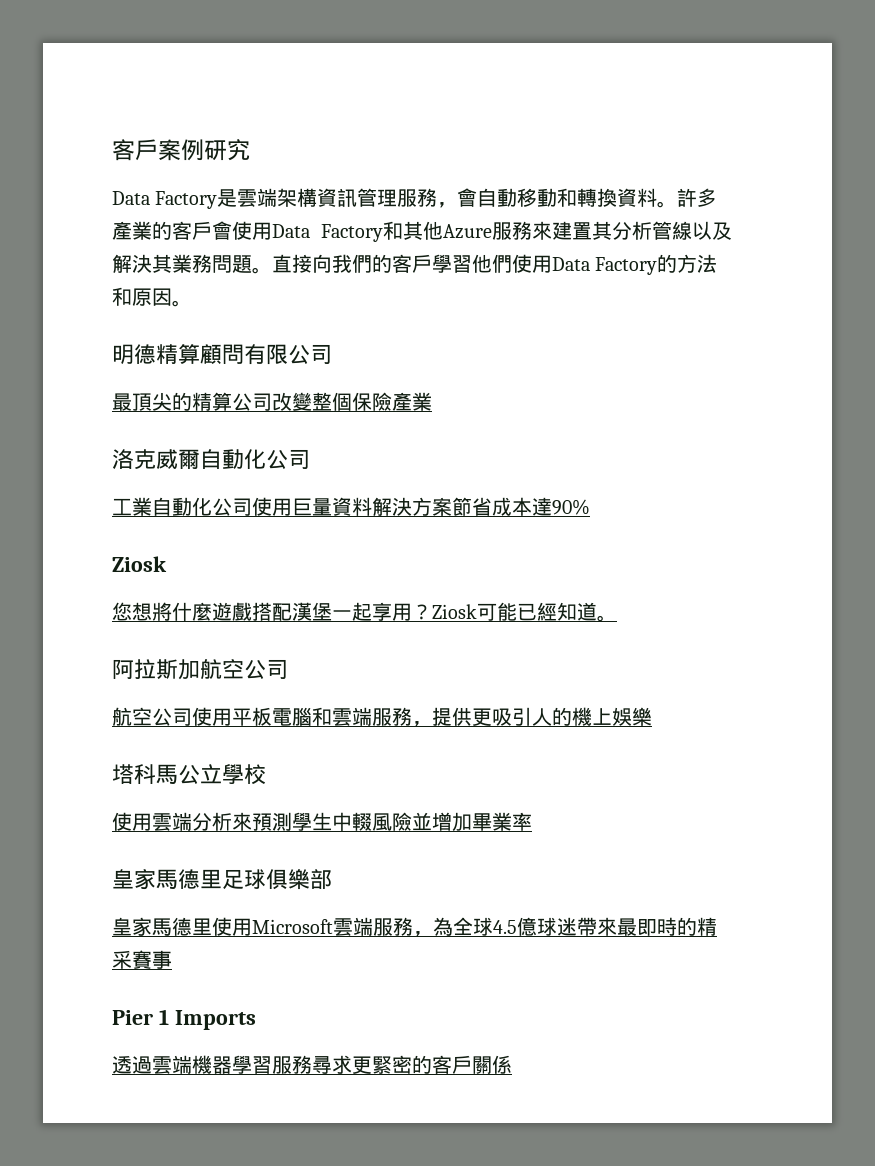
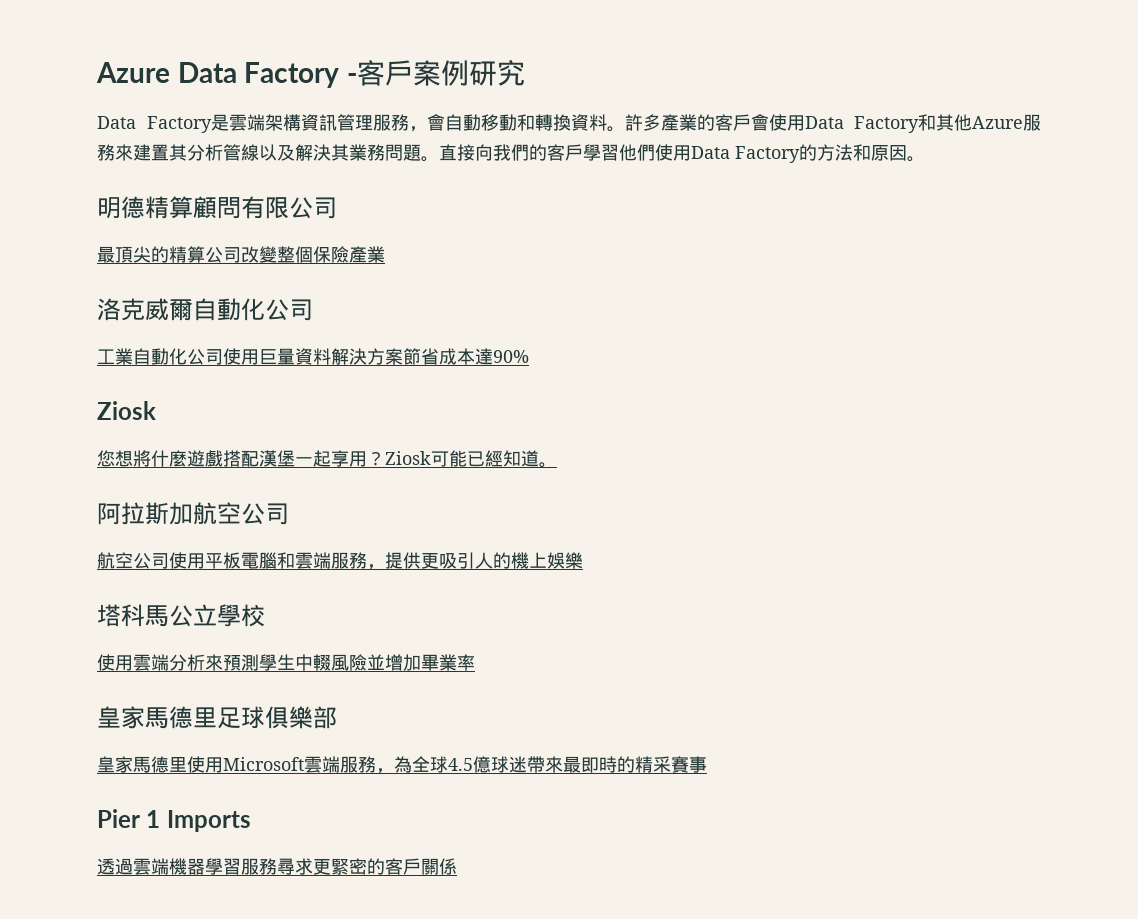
- 客戶案例研究
+ Azure Data Factory -客戶案例研究

